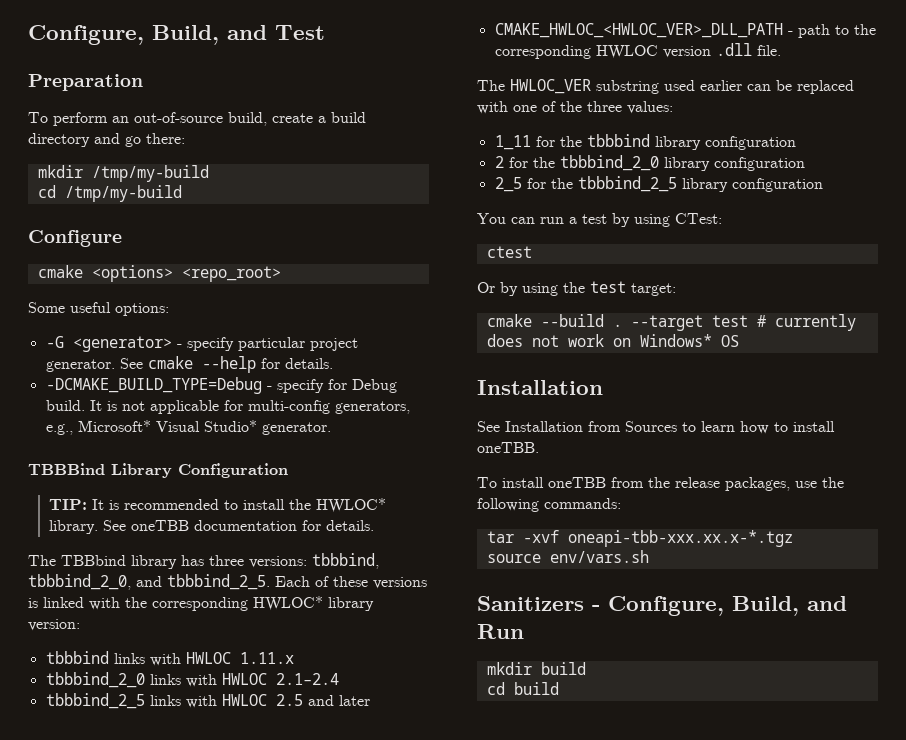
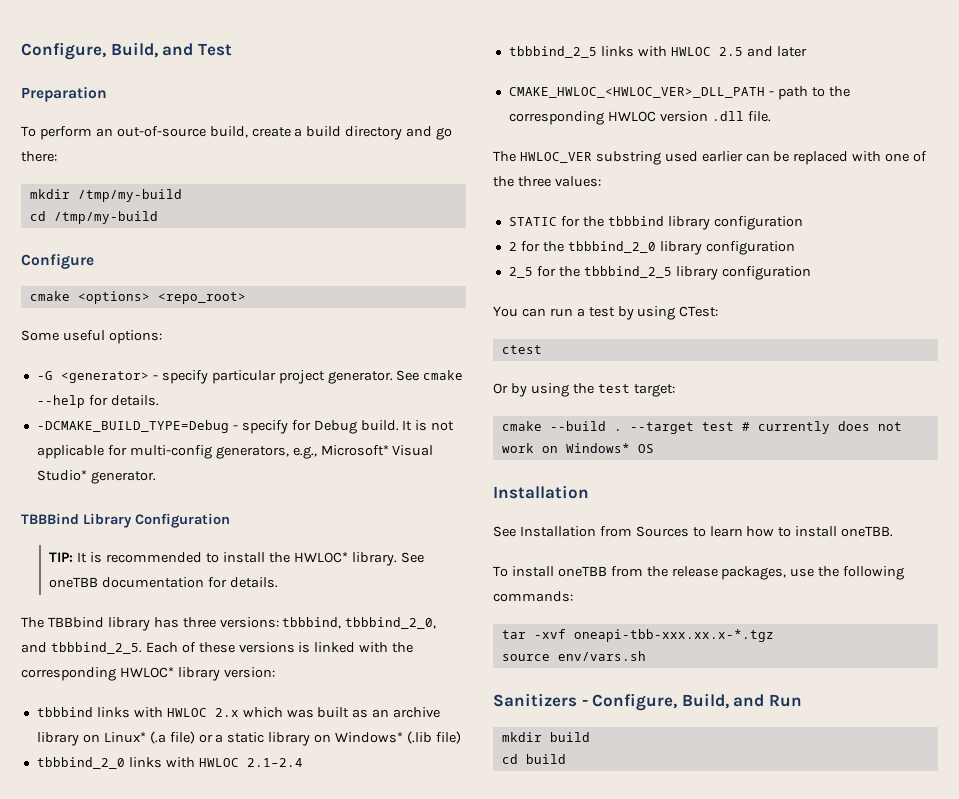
- tbbbind links with HWLOC 1.11.x
+ tbbbind links with HWLOC 2.x which was built as an archive library on Linux* (.a file) or a static library on Windows* (.lib file)
- 1_11 for the tbbbind library configuration
+ STATIC for the tbbbind library configuration

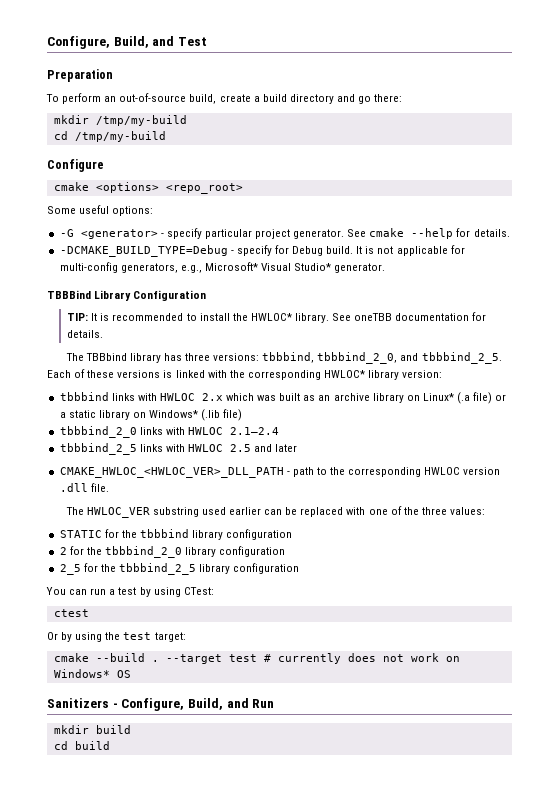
  --target test # currently does not work on Windows* OS
- Installation
- See Installation from Sources to learn how to install oneTBB.
- To install oneTBB from the release packages, use the following commands:
- tar -xvf oneapi-tbb-xxx.xx.x-*.tgz
- source env/vars.sh

